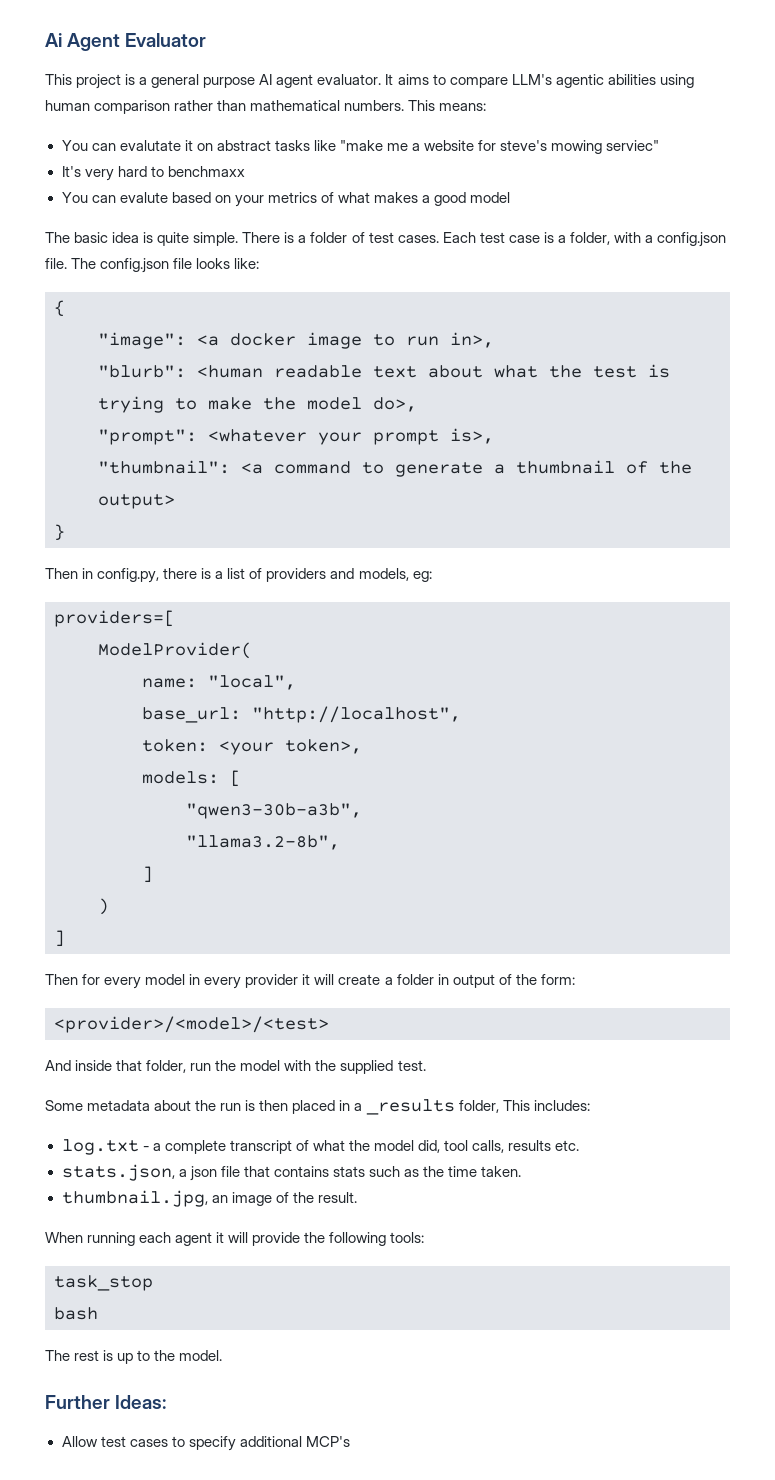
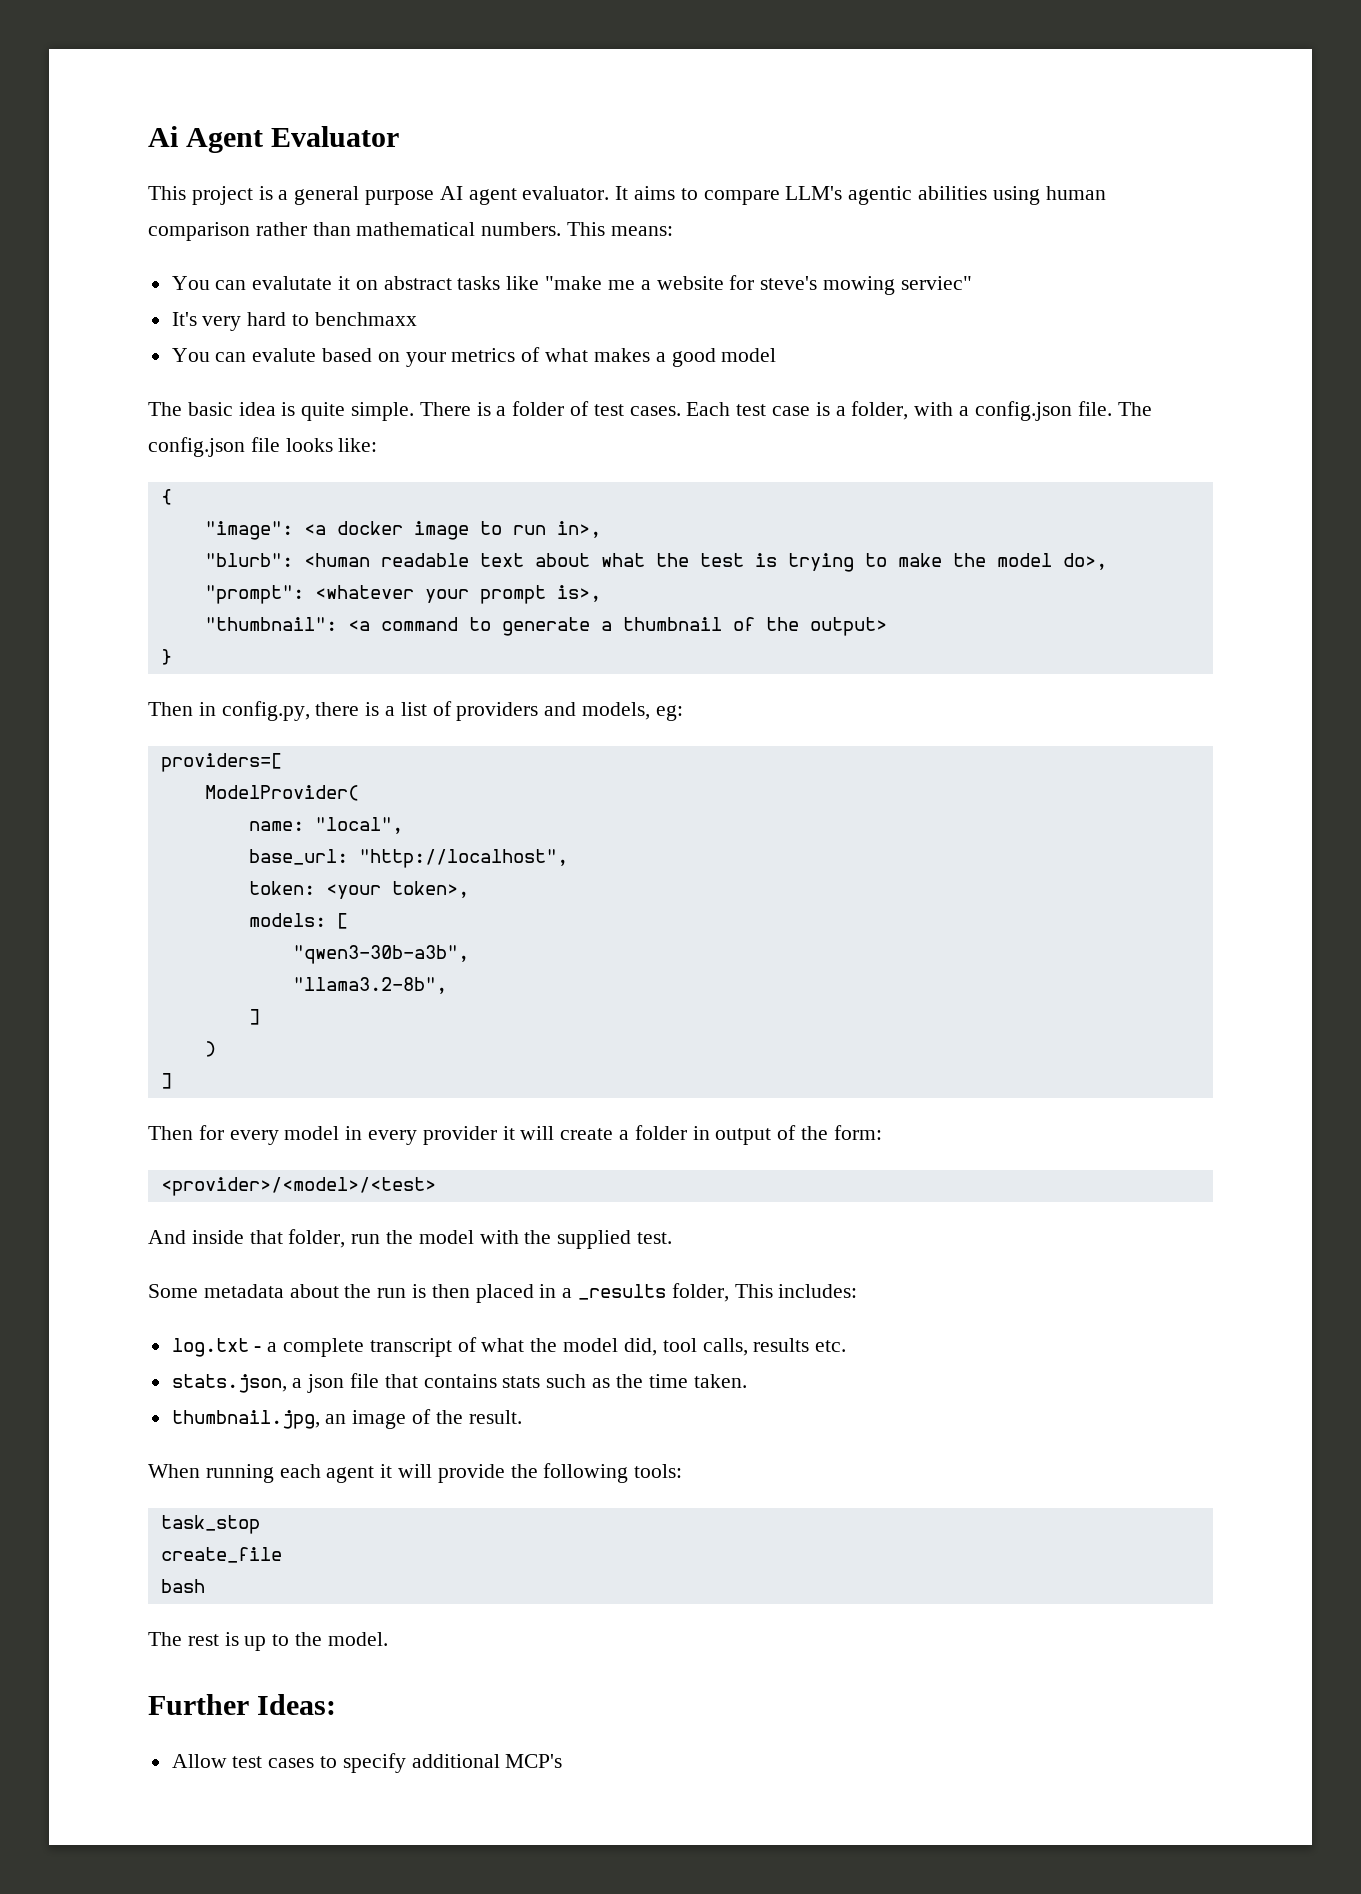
+ create_file

